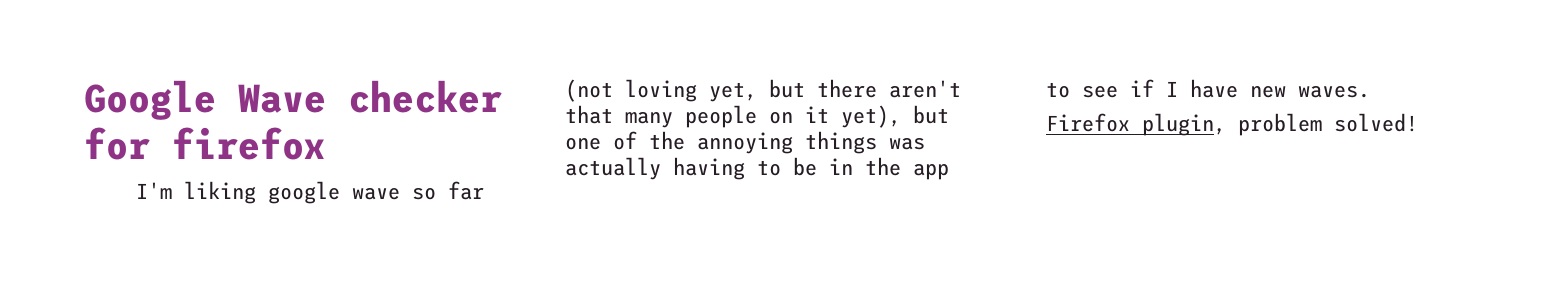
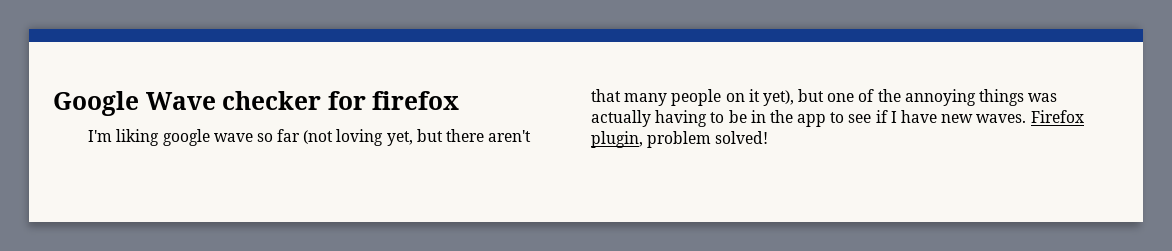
- I'm liking google wave so far (not loving yet, but there aren't that many people on it yet), but one of the annoying things was actually having to be in the app to see if I have new waves.
- Firefox plugin, problem solved!
+ I'm liking google wave so far (not loving yet, but there aren't that many people on it yet), but one of the annoying things was actually having to be in the app to see if I have new waves. Firefox plugin, problem solved!

